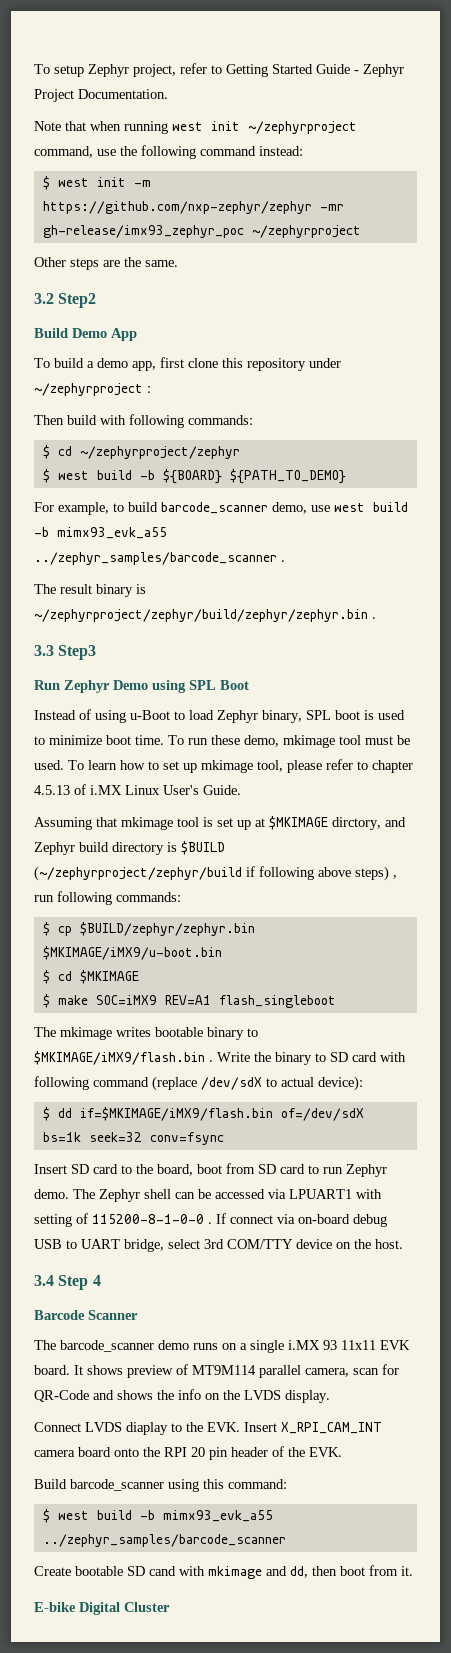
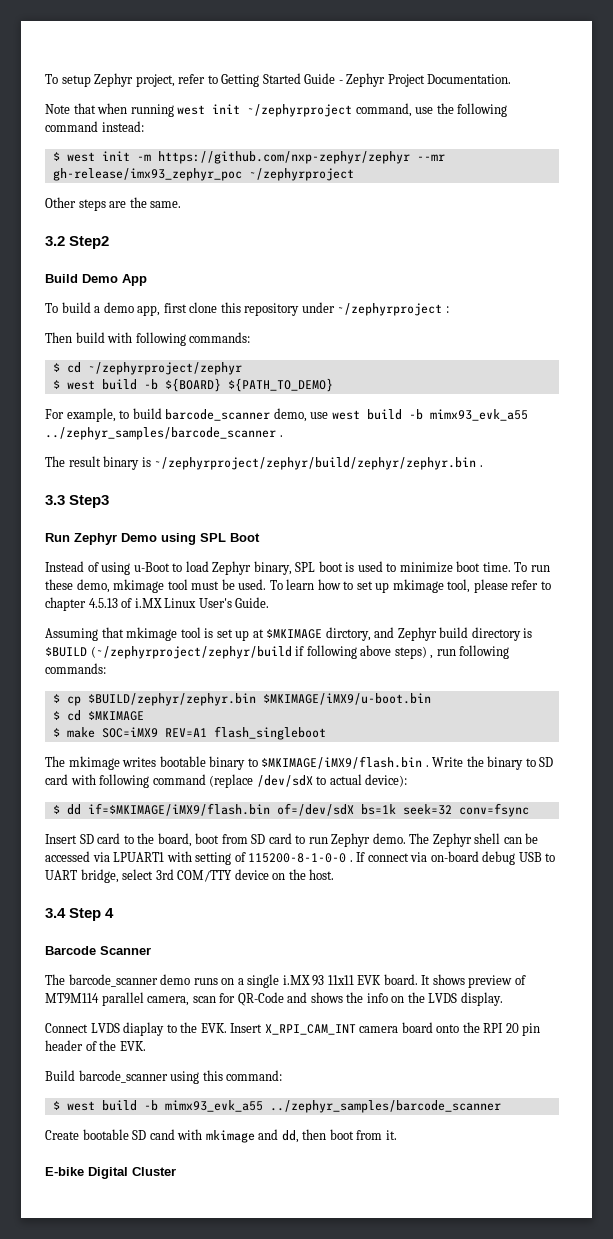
- $ west init -m https://github.com/nxp-zephyr/zephyr -mr gh-release/imx93_zephyr_poc ~/zephyrproject
+ $ west init -m https://github.com/nxp-zephyr/zephyr --mr gh-release/imx93_zephyr_poc ~/zephyrproject

